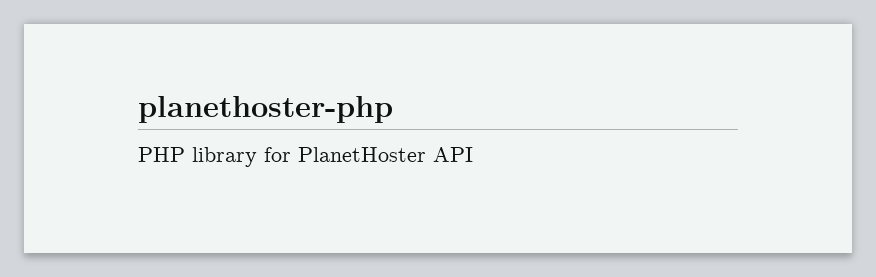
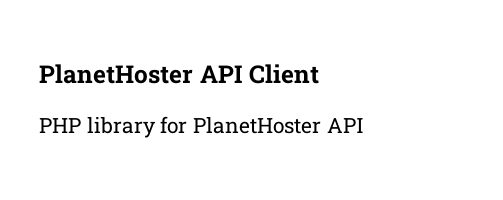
- planethoster-php
+ PlanetHoster API Client

